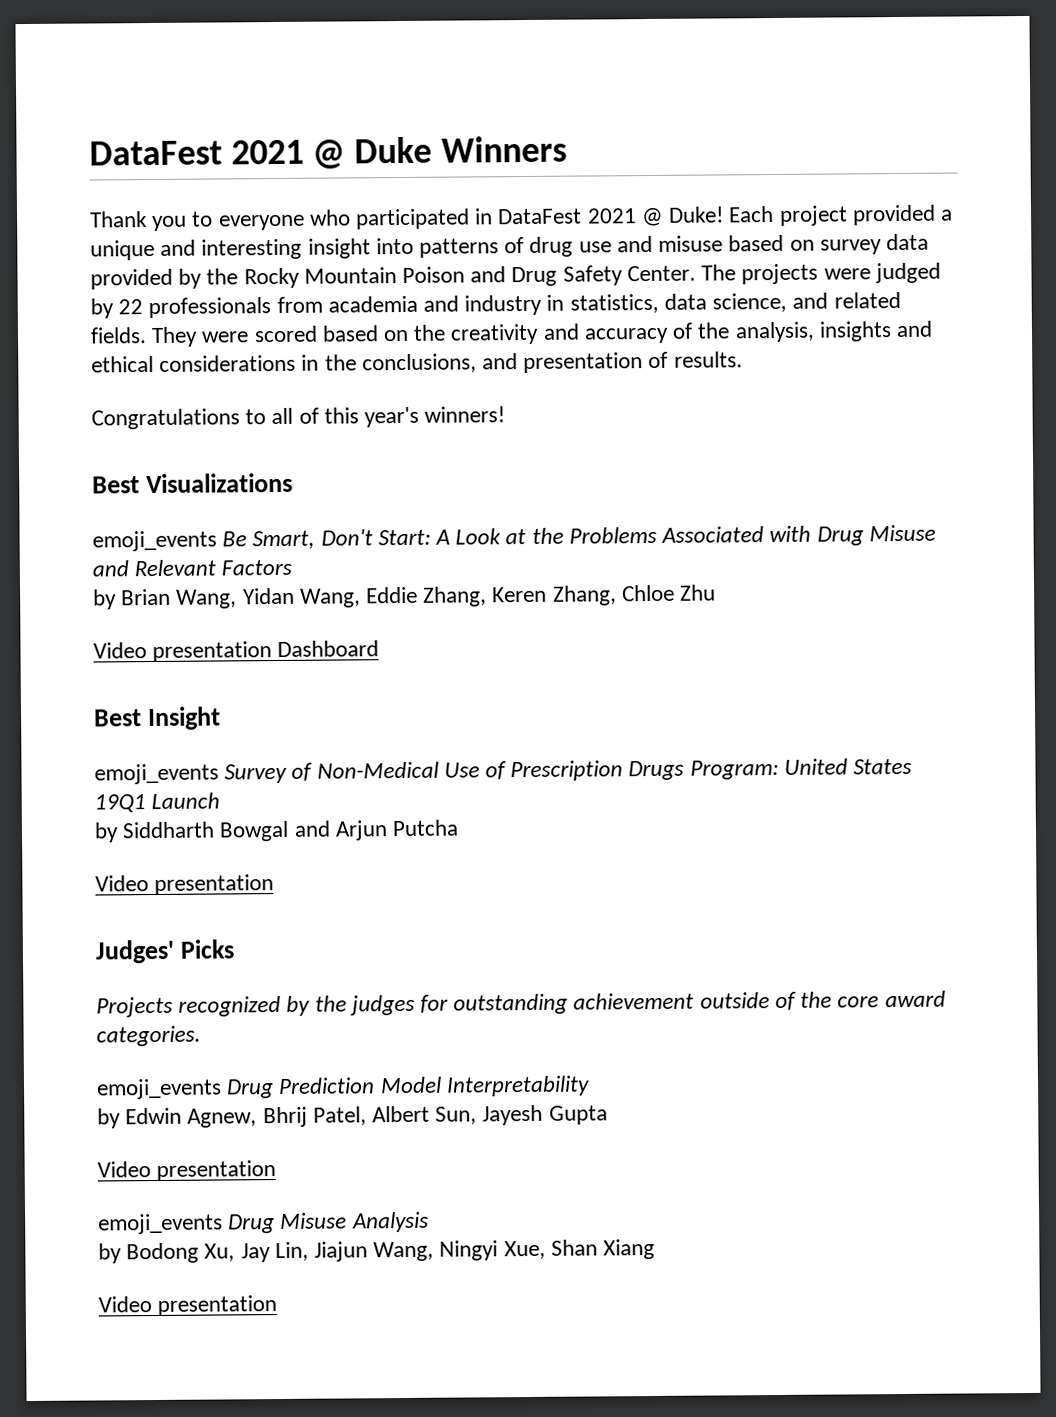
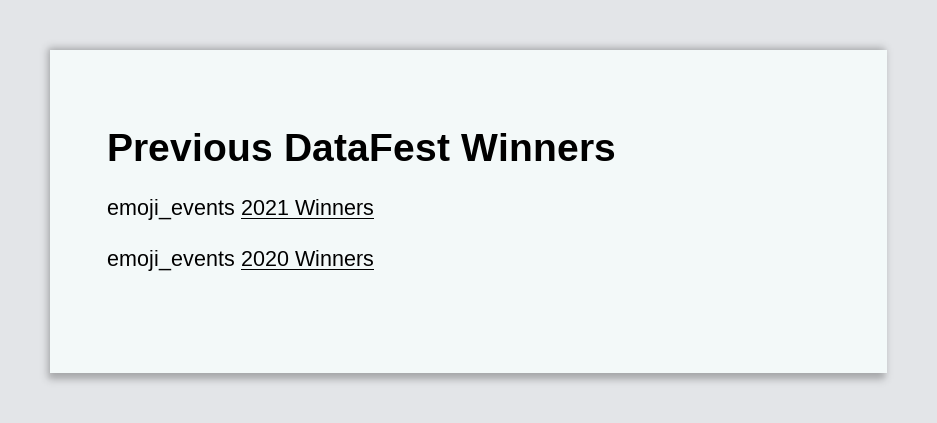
- DataFest 2021 @ Duke Winners
- Thank you to everyone who participated in DataFest 2021 @ Duke! Each project provided a unique and interesting insight into patterns of drug use and misuse based on survey data provided by the Rocky Mountain Poison and Drug Safety Center. The projects were judged by 22 professionals from academia and industry in statistics, data science, and related fields. They were scored based on the creativity and accuracy of the analysis, insights and ethical considerations in the conclusions, and presentation of results.
- Congratulations to all of this year's winners!
- Best Visualizations
- emoji_events Be Smart, Don't Start: A Look at the Problems Associated with Drug Misuse and Relevant Factors
- by Brian Wang, Yidan Wang, Eddie Zhang, Keren Zhang, Chloe Zhu
- Video presentation Dashboard
- Best Insight
- emoji_events Survey of Non-Medical Use of Prescription Drugs Program: United States 19Q1 Launch
- by Siddharth Bowgal and Arjun Putcha
- Video presentation
- Judges' Picks
- Projects recognized by the judges for outstanding achievement outside of the core award categories.
- emoji_events Drug Prediction Model Interpretability
- by Edwin Agnew, Bhrij Patel, Albert Sun, Jayesh Gupta
- Video presentation
- emoji_events Drug Misuse Analysis
- by Bodong Xu, Jay Lin, Jiajun Wang, Ningyi Xue, Shan Xiang
- Video presentation
+ Previous DataFest Winners
+ emoji_events 2021 Winners
+ emoji_events 2020 Winners

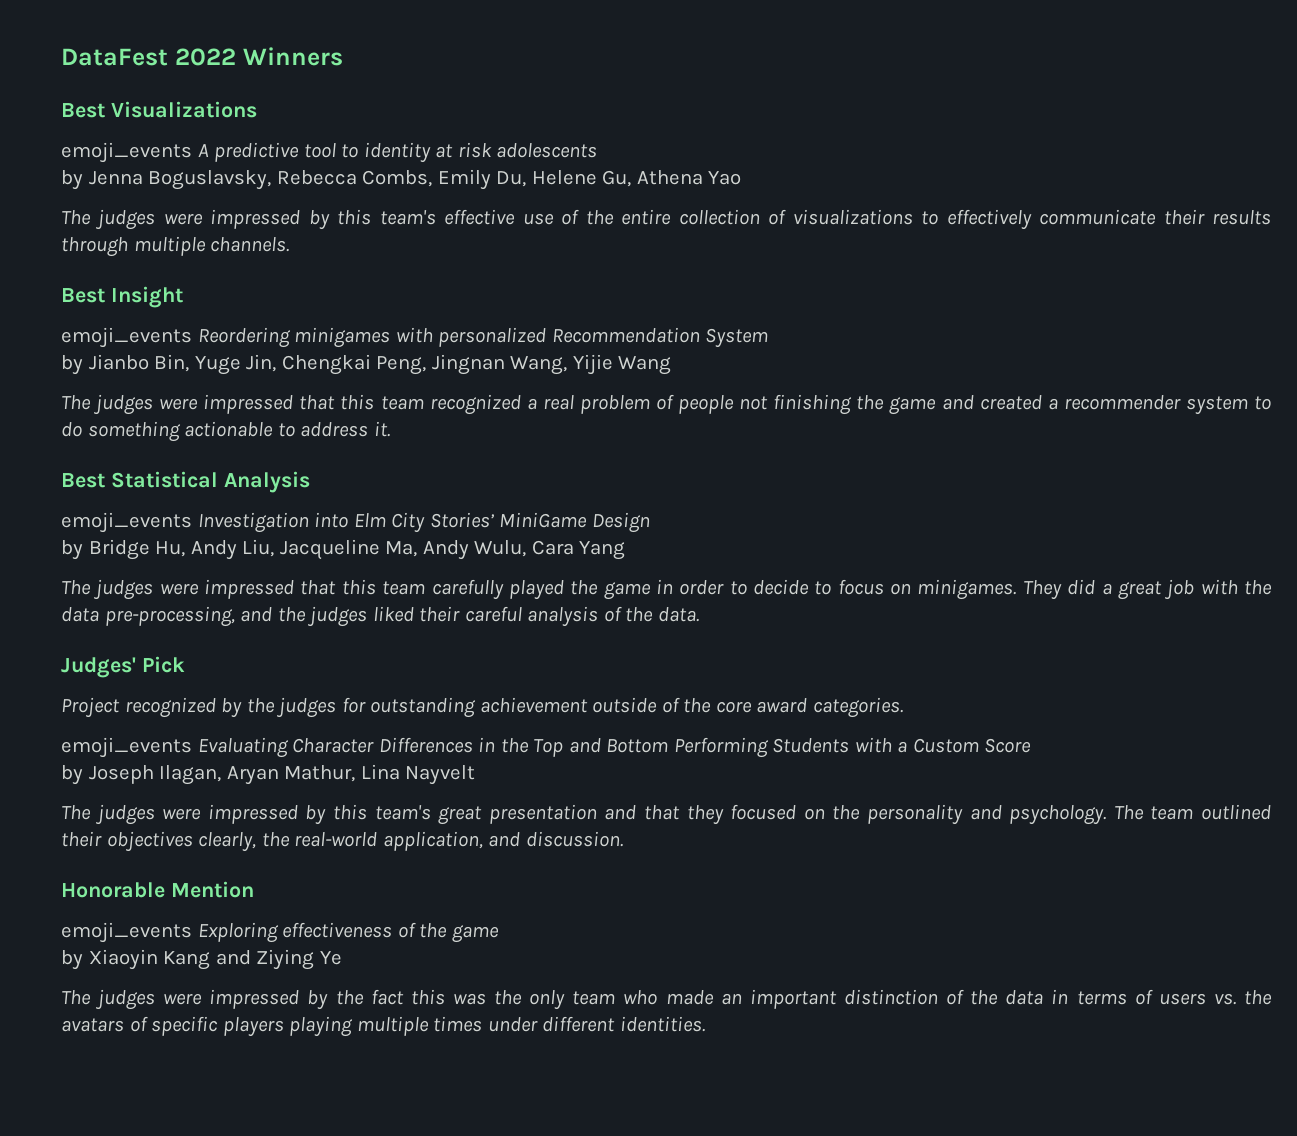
- Previous DataFest Winners
- emoji_events 2021 Winners
- emoji_events 2020 Winners
+ DataFest 2022 Winners
+ Best Visualizations
+ emoji_events A predictive tool to identity at risk adolescents
+ by Jenna Boguslavsky, Rebecca Combs, Emily Du, Helene Gu, Athena Yao
+ The judges were impressed by this team's effective use of the entire collection of visualizations to effectively communicate their results through multiple channels.
+ Best Insight
+ emoji_events Reordering minigames with personalized Recommendation System
+ by Jianbo Bin, Yuge Jin, Chengkai Peng, Jingnan Wang, Yijie Wang
+ The judges were impressed that this team recognized a real problem of people not finishing the game and created a recommender system to do something actionable to address it.
+ Best Statistical Analysis
+ emoji_events Investigation into Elm City Stories’ MiniGame Design
+ by Bridge Hu, Andy Liu, Jacqueline Ma, Andy Wulu, Cara Yang
+ The judges were impressed that this team carefully played the game in order to decide to focus on minigames. They did a great job with the data pre-processing, and the judges liked their careful analysis of the data.
+ Judges' Pick
+ Project recognized by the judges for outstanding achievement outside of the core award categories.
+ emoji_events Evaluating Character Differences in the Top and Bottom Performing Students with a Custom Score
+ by Joseph Ilagan, Aryan Mathur, Lina Nayvelt
+ The judges were impressed by this team's great presentation and that they focused on the personality and psychology. The team outlined their objectives clearly, the real-world application, and discussion.
+ Honorable Mention
+ emoji_events Exploring effectiveness of the game
+ by Xiaoyin Kang and Ziying Ye
+ The judges were impressed by the fact this was the only team who made an important distinction of the data in terms of users vs. the avatars of specific players playing multiple times under different identities.

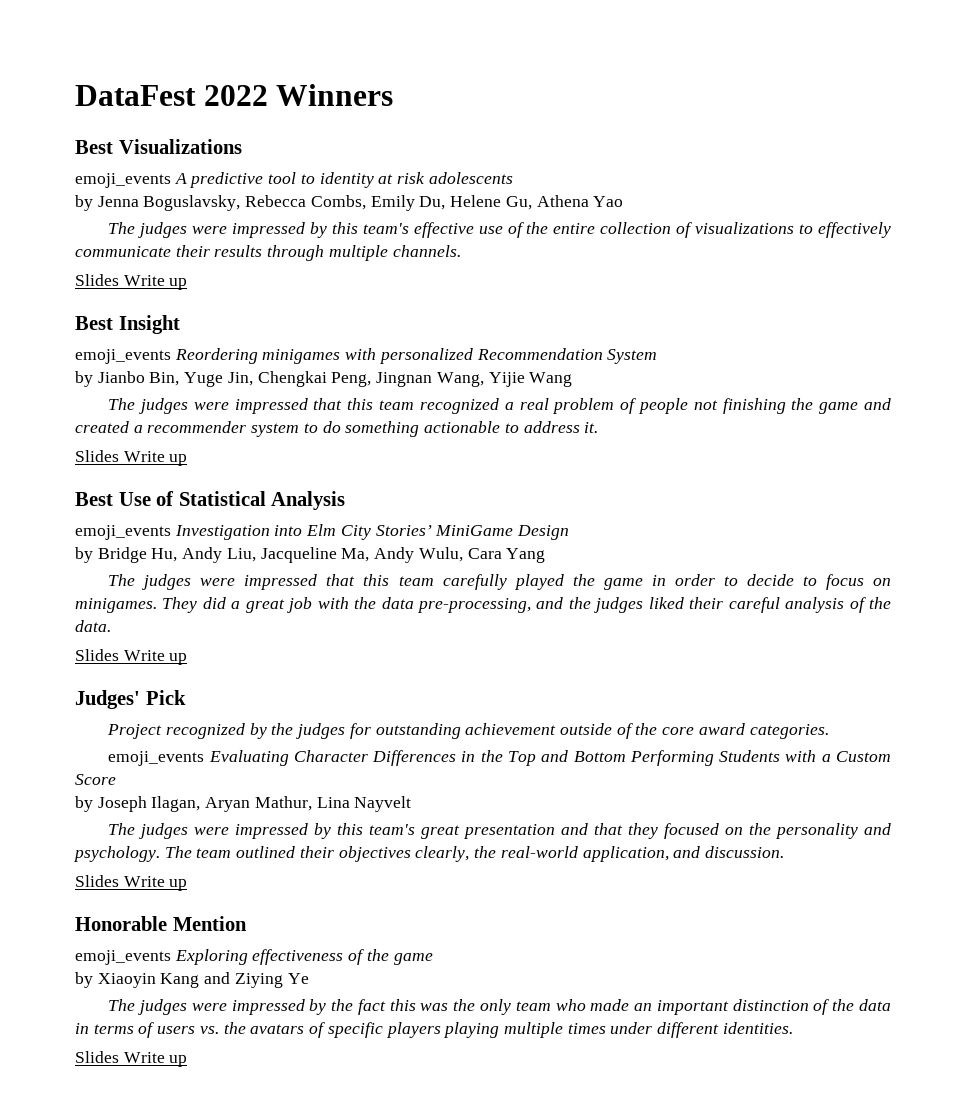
  The judges were impressed by this team's effective use of the entire collection of visualizations to effectively communicate their results through multiple channels.
+ Slides Write up
  The judges were impressed that this team recognized a real problem of people not finishing the game and created a recommender system to do something actionable to address it.
- Best Statistical Analysis
+ Slides Write up
+ Best Use of Statistical Analysis
  They did a great job with the data pre-processing, and the judges liked their careful analysis of the data.
+ Slides Write up
  The team outlined their objectives clearly, the real-world application, and discussion.
+ Slides Write up
  The judges were impressed by the fact this was the only team who made an important distinction of the data in terms of users vs. the avatars of specific players playing multiple times under different identities.
+ Slides Write up

